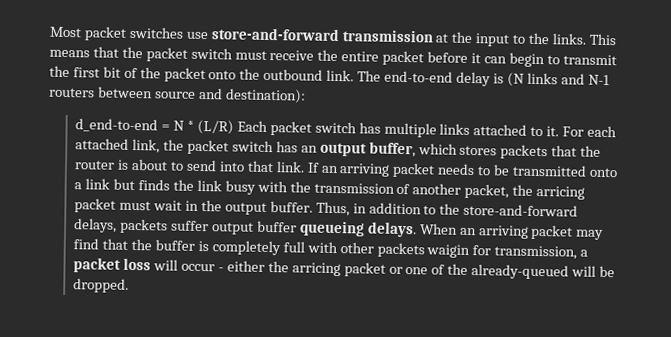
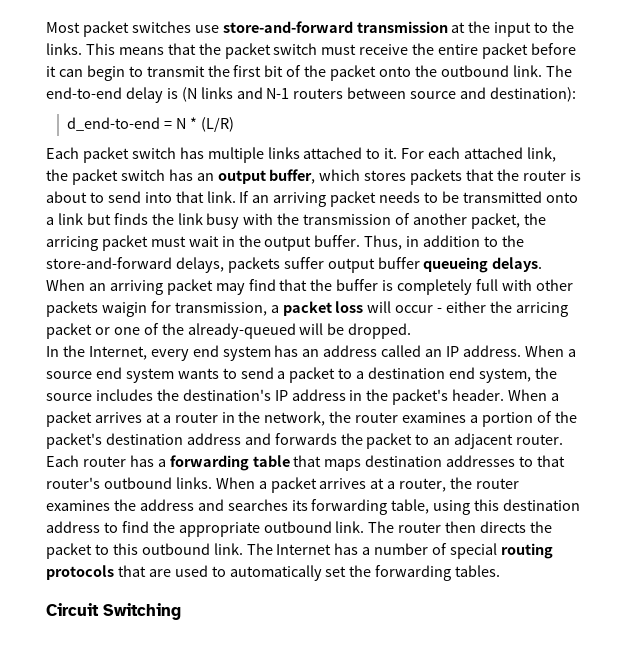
- d_end-to-end = N * (L/R) Each packet switch has multiple links attached to it.
+ d_end-to-end = N * (L/R)
+ Each packet switch has multiple links attached to it.
+ In the Internet, every end system has an address called an IP address. When a source end system wants to send a packet to a destination end system, the source includes the destination's IP address in the packet's header. When a packet arrives at a router in the network, the router examines a portion of the packet's destination address and forwards the packet to an adjacent router. Each router has a forwarding table that maps destination addresses to that router's outbound links. When a packet arrives at a router, the router examines the address and searches its forwarding table, using this destination address to find the appropriate outbound link. The router then directs the packet to this outbound link. The Internet has a number of special routing protocols that are used to automatically set the forwarding tables.
+ Circuit Switching

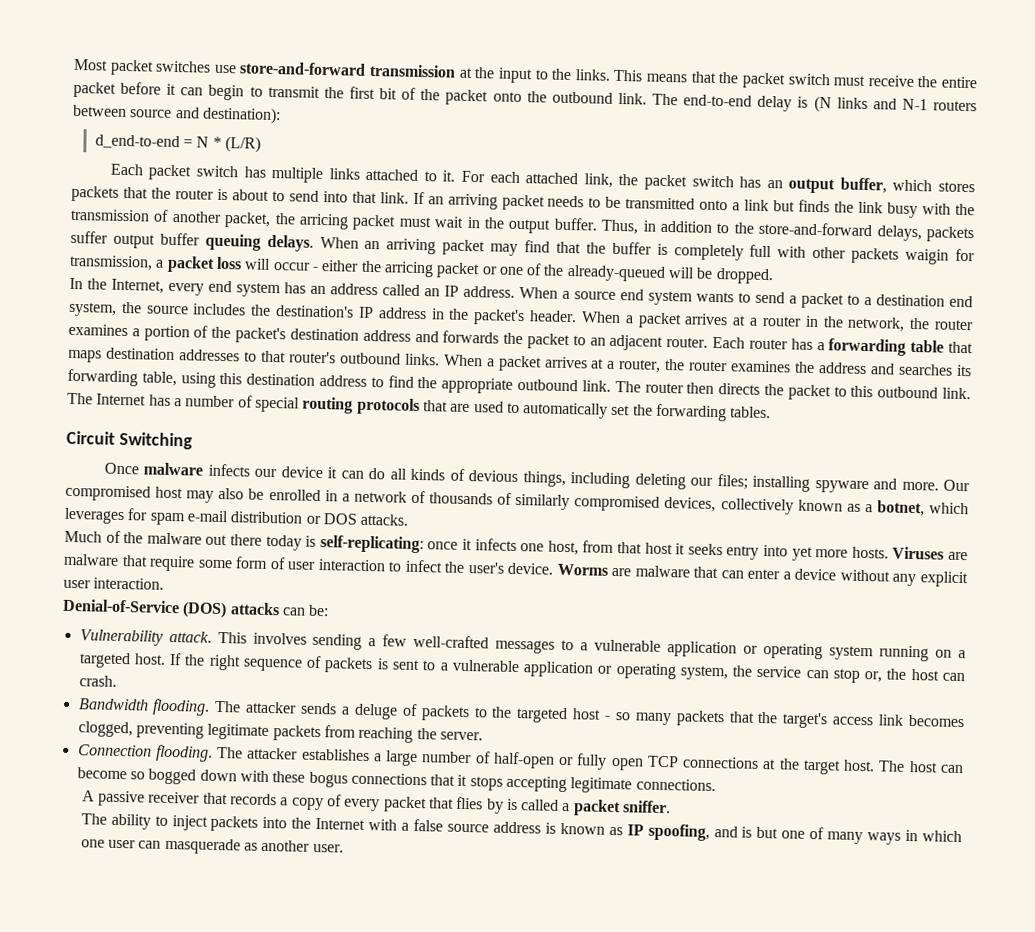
- Thus, in addition to the store-and-forward delays, packets suffer output buffer queueing delays.
+ Thus, in addition to the store-and-forward delays, packets suffer output buffer queuing delays.
+ Once malware infects our device it can do all kinds of devious things, including deleting our files; installing spyware and more. Our compromised host may also be enrolled in a network of thousands of similarly compromised devices, collectively known as a botnet, which leverages for spam e-mail distribution or DOS attacks.
+ Much of the malware out there today is self-replicating: once it infects one host, from that host it seeks entry into yet more hosts. Viruses are malware that require some form of user interaction to infect the user's device. Worms are malware that can enter a device without any explicit user interaction.
+ Denial-of-Service (DOS) attacks can be:
+ Vulnerability attack. This involves sending a few well-crafted messages to a vulnerable application or operating system running on a targeted host. If the right sequence of packets is sent to a vulnerable application or operating system, the service can stop or, the host can crash.
+ Bandwidth flooding. The attacker sends a deluge of packets to the targeted host - so many packets that the target's access link becomes clogged, preventing legitimate packets from reaching the server.
+ Connection flooding. The attacker establishes a large number of half-open or fully open TCP connections at the target host. The host can become so bogged down with these bogus connections that it stops accepting legitimate connections.
+ A passive receiver that records a copy of every packet that flies by is called a packet sniffer.
+ The ability to inject packets into the Internet with a false source address is known as IP spoofing, and is but one of many ways in which one user can masquerade as another user.

